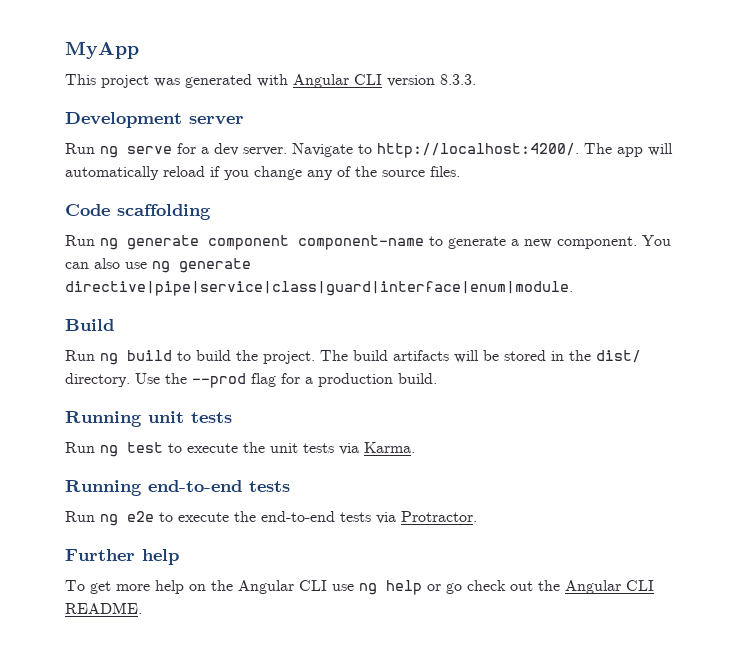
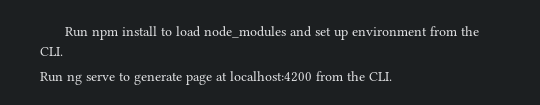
- MyApp
- This project was generated with Angular CLI version 8.3.3.
- Development server
- Run ng serve for a dev server. Navigate to http://localhost:4200/. The app will automatically reload if you change any of the source files.
- Code scaffolding
- Run ng generate component component-name to generate a new component. You can also use ng generate directive|pipe|service|class|guard|interface|enum|module.
- Build
- Run ng build to build the project. The build artifacts will be stored in the dist/ directory. Use the --prod flag for a production build.
- Running unit tests
- Run ng test to execute the unit tests via Karma.
- Running end-to-end tests
- Run ng e2e to execute the end-to-end tests via Protractor.
- Further help
- To get more help on the Angular CLI use ng help or go check out the Angular CLI README.
+ Run npm install to load node_modules and set up environment from the CLI.
+ Run ng serve to generate page at localhost:4200 from the CLI.

